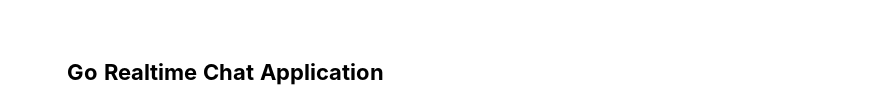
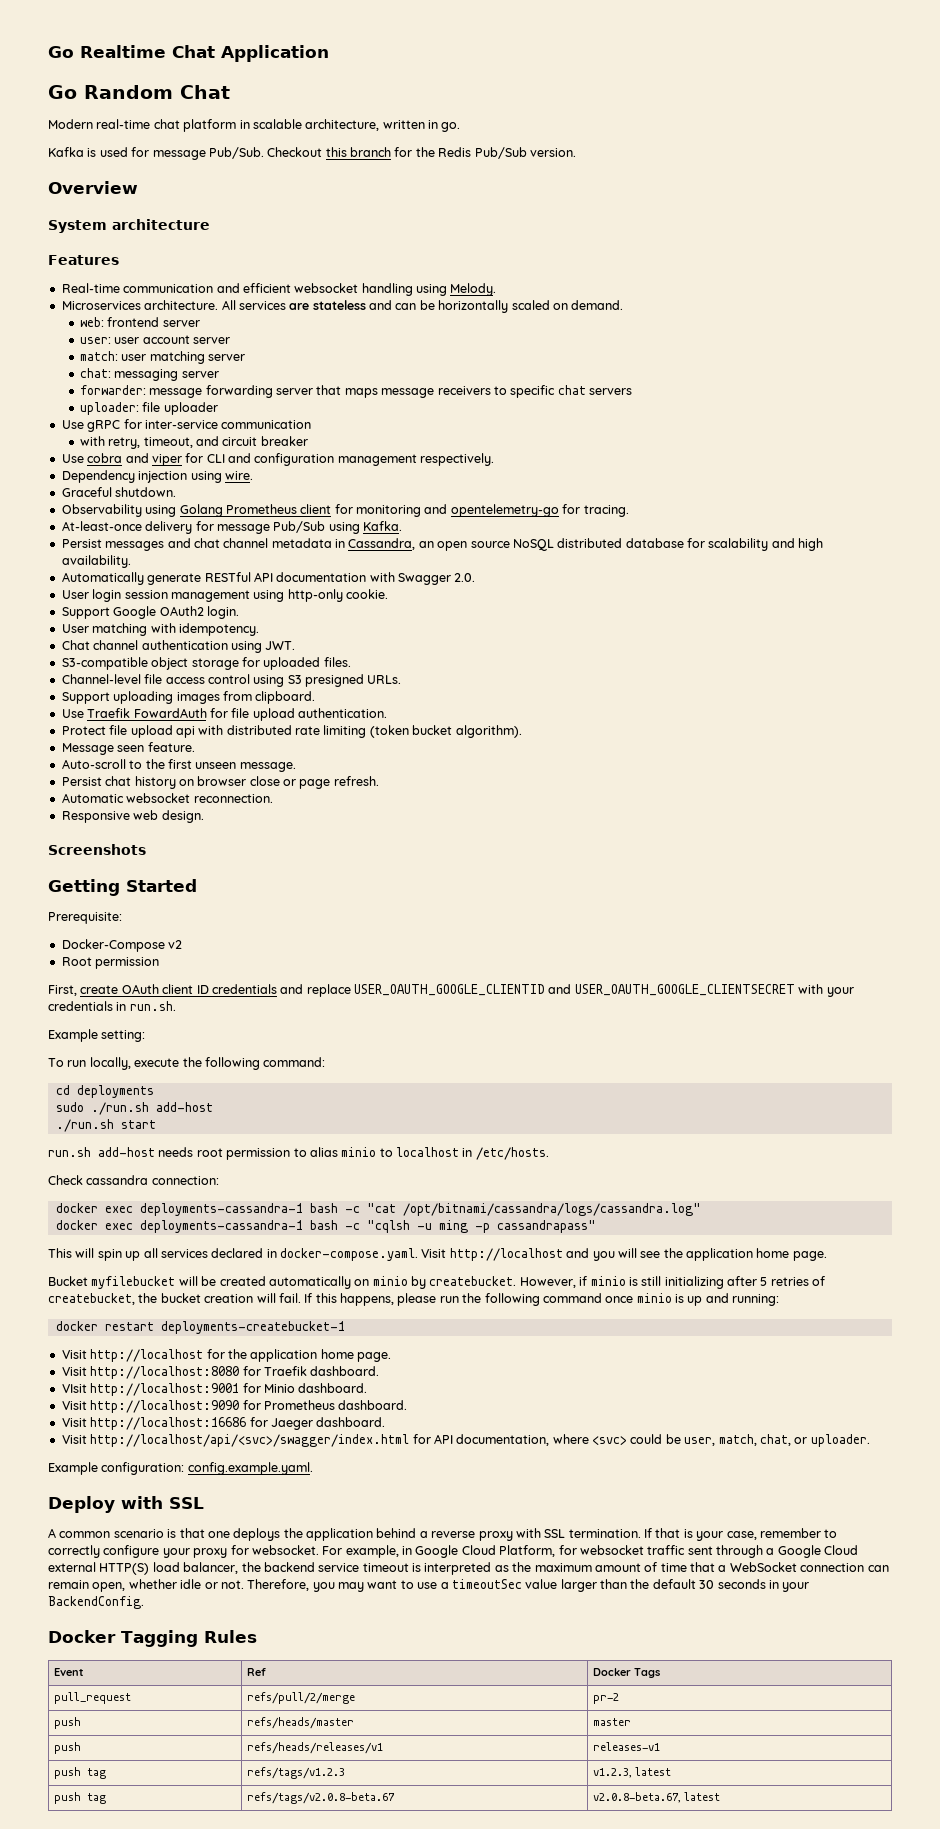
+ Go Random Chat
+ Modern real-time chat platform in scalable architecture, written in go.
+ Kafka is used for message Pub/Sub. Checkout this branch for the Redis Pub/Sub version.
+ Overview
+ System architecture
+ Features
+ Real-time communication and efficient websocket handling using Melody.
+ Microservices architecture. All services are stateless and can be horizontally scaled on demand.
+ web: frontend server
+ user: user account server
+ match: user matching server
+ chat: messaging server
+ forwarder: message forwarding server that maps message receivers to specific chat servers
+ uploader: file uploader
+ Use gRPC for inter-service communication
+ with retry, timeout, and circuit breaker
+ Use cobra and viper for CLI and configuration management respectively.
+ Dependency injection using wire.
+ Graceful shutdown.
+ Observability using Golang Prometheus client for monitoring and opentelemetry-go for tracing.
+ At-least-once delivery for message Pub/Sub using Kafka.
+ Persist messages and chat channel metadata in Cassandra, an open source NoSQL distributed database for scalability and high availability.
+ Automatically generate RESTful API documentation with Swagger 2.0.
+ User login session management using http-only cookie.
+ Support Google OAuth2 login.
+ User matching with idempotency.
+ Chat channel authentication using JWT.
+ S3-compatible object storage for uploaded files.
+ Channel-level file access control using S3 presigned URLs.
+ Support uploading images from clipboard.
+ Use Traefik FowardAuth for file upload authentication.
+ Protect file upload api with distributed rate limiting (token bucket algorithm).
+ Message seen feature.
+ Auto-scroll to the first unseen message.
+ Persist chat history on browser close or page refresh.
+ Automatic websocket reconnection.
+ Responsive web design.
+ Screenshots
+ Getting Started
+ Prerequisite:
+ Docker-Compose v2
+ Root permission
+ First, create OAuth client ID credentials and replace USER_OAUTH_GOOGLE_CLIENTID and USER_OAUTH_GOOGLE_CLIENTSECRET with your credentials in run.sh.
+ Example setting:
+ To run locally, execute the following command:
+ cd deployments
+ sudo ./run.sh add-host
+ ./run.sh start
+ run.sh add-host needs root permission to alias minio to localhost in /etc/hosts.
+ Check cassandra connection:
+ docker exec deployments-cassandra-1 bash -c "cat /opt/bitnami/cassandra/logs/cassandra.log"
+ docker exec deployments-cassandra-1 bash -c "cqlsh -u ming -p cassandrapass"
+ This will spin up all services declared in docker-compose.yaml. Visit http://localhost and you will see the application home page.
+ Bucket myfilebucket will be created automatically on minio by createbucket. However, if minio is still initializing after 5 retries of createbucket, the bucket creation will fail. If this happens, please run the following command once minio is up and running:
+ docker restart deployments-createbucket-1
+ Visit http://localhost for the application home page.
+ Visit http://localhost:8080 for Traefik dashboard.
+ VIsit http://localhost:9001 for Minio dashboard.
+ Visit http://localhost:9090 for Prometheus dashboard.
+ Visit http://localhost:16686 for Jaeger dashboard.
+ Visit http://localhost/api/<svc>/swagger/index.html for API documentation, where <svc> could be user, match, chat, or uploader.
+ Example configuration: config.example.yaml.
+ Deploy with SSL
+ A common scenario is that one deploys the application behind a reverse proxy with SSL termination. If that is your case, remember to correctly configure your proxy for websocket. For example, in Google Cloud Platform, for websocket traffic sent through a Google Cloud external HTTP(S) load balancer, the backend service timeout is interpreted as the maximum amount of time that a WebSocket connection can remain open, whether idle or not. Therefore, you may want to use a timeoutSec value larger than the default 30 seconds in your BackendConfig.
+ Docker Tagging Rules
+ Event | Ref | Docker Tags
+ pull_request | refs/pull/2/merge | pr-2
+ push | refs/heads/master | master
+ push | refs/heads/releases/v1 | releases-v1
+ push tag | refs/tags/v1.2.3 | v1.2.3, latest
+ push tag | refs/tags/v2.0.8-beta.67 | v2.0.8-beta.67, latest

